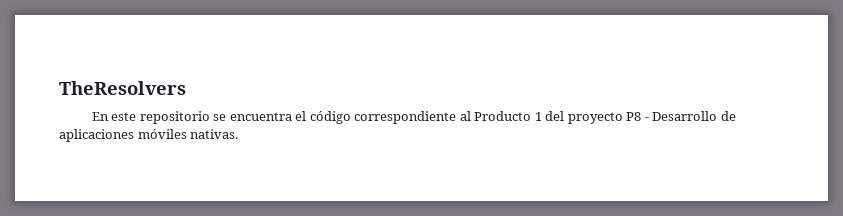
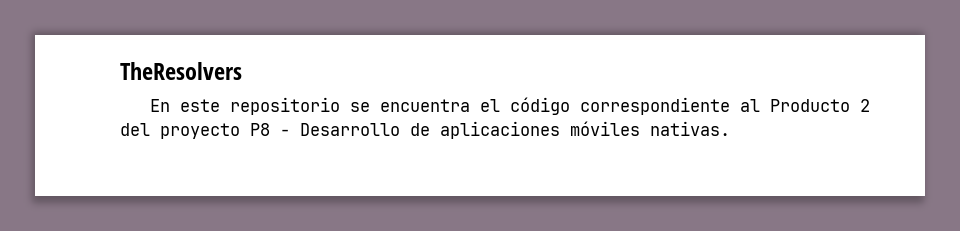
- En este repositorio se encuentra el código correspondiente al Producto 1 del proyecto P8 - Desarrollo de aplicaciones móviles nativas.
+ En este repositorio se encuentra el código correspondiente al Producto 2 del proyecto P8 - Desarrollo de aplicaciones móviles nativas.

